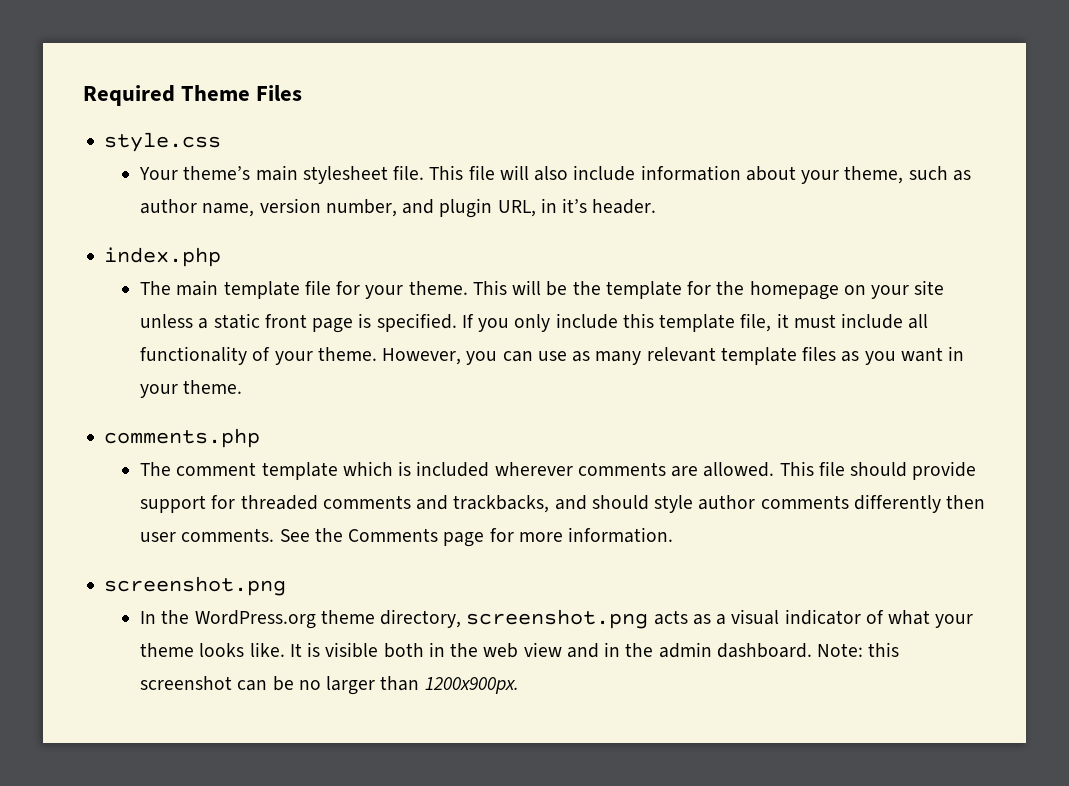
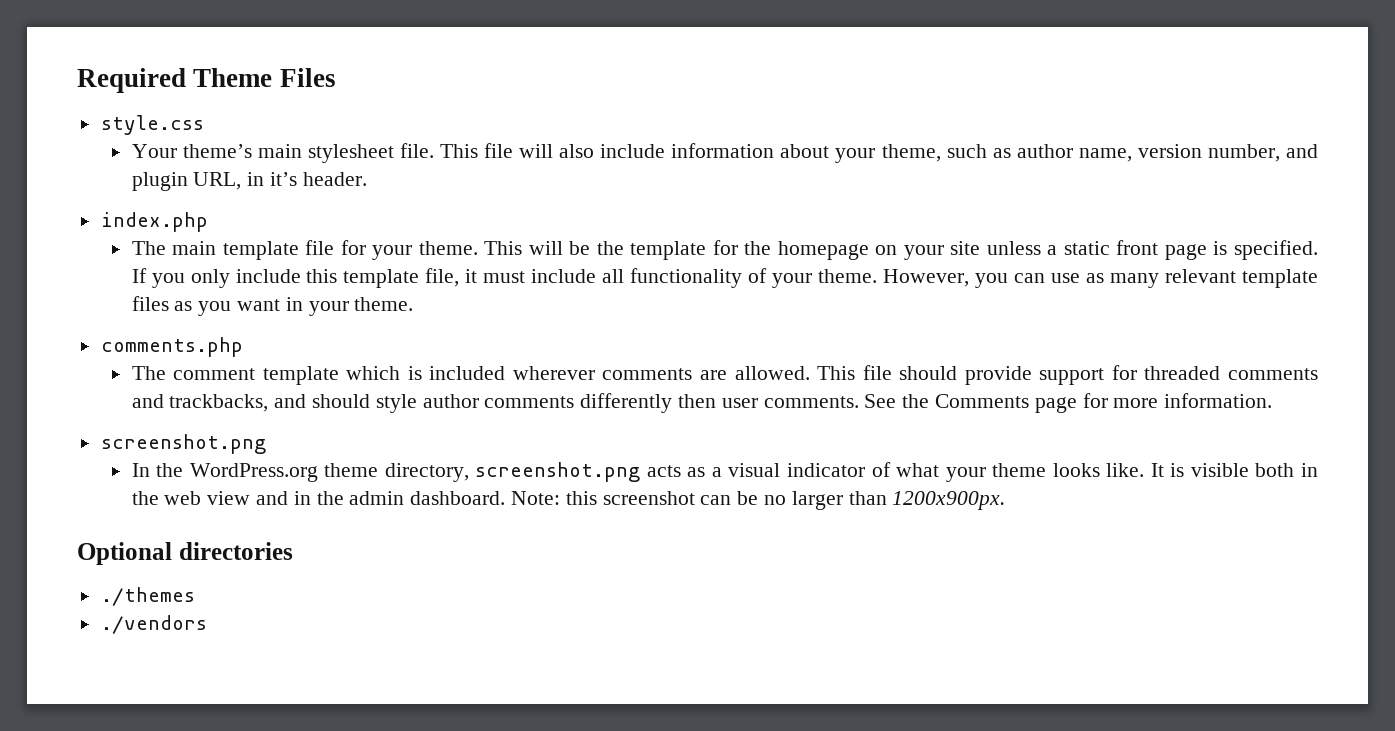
+ Optional directories
+ ./themes
+ ./vendors

